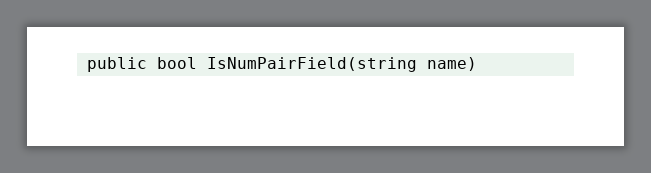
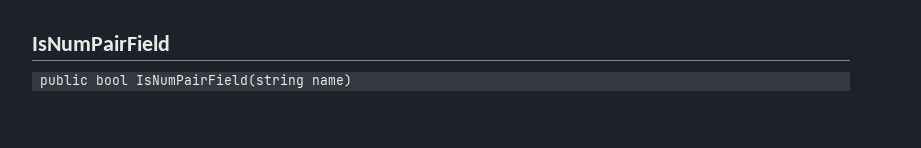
+ IsNumPairField

